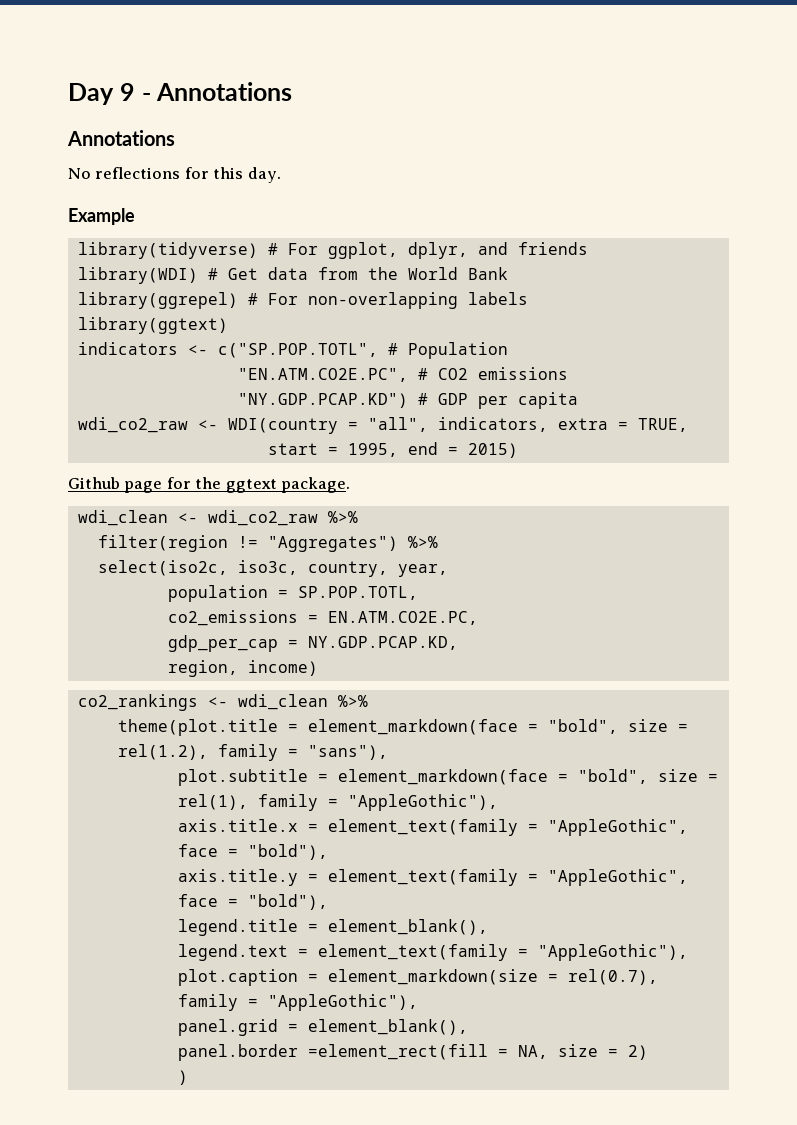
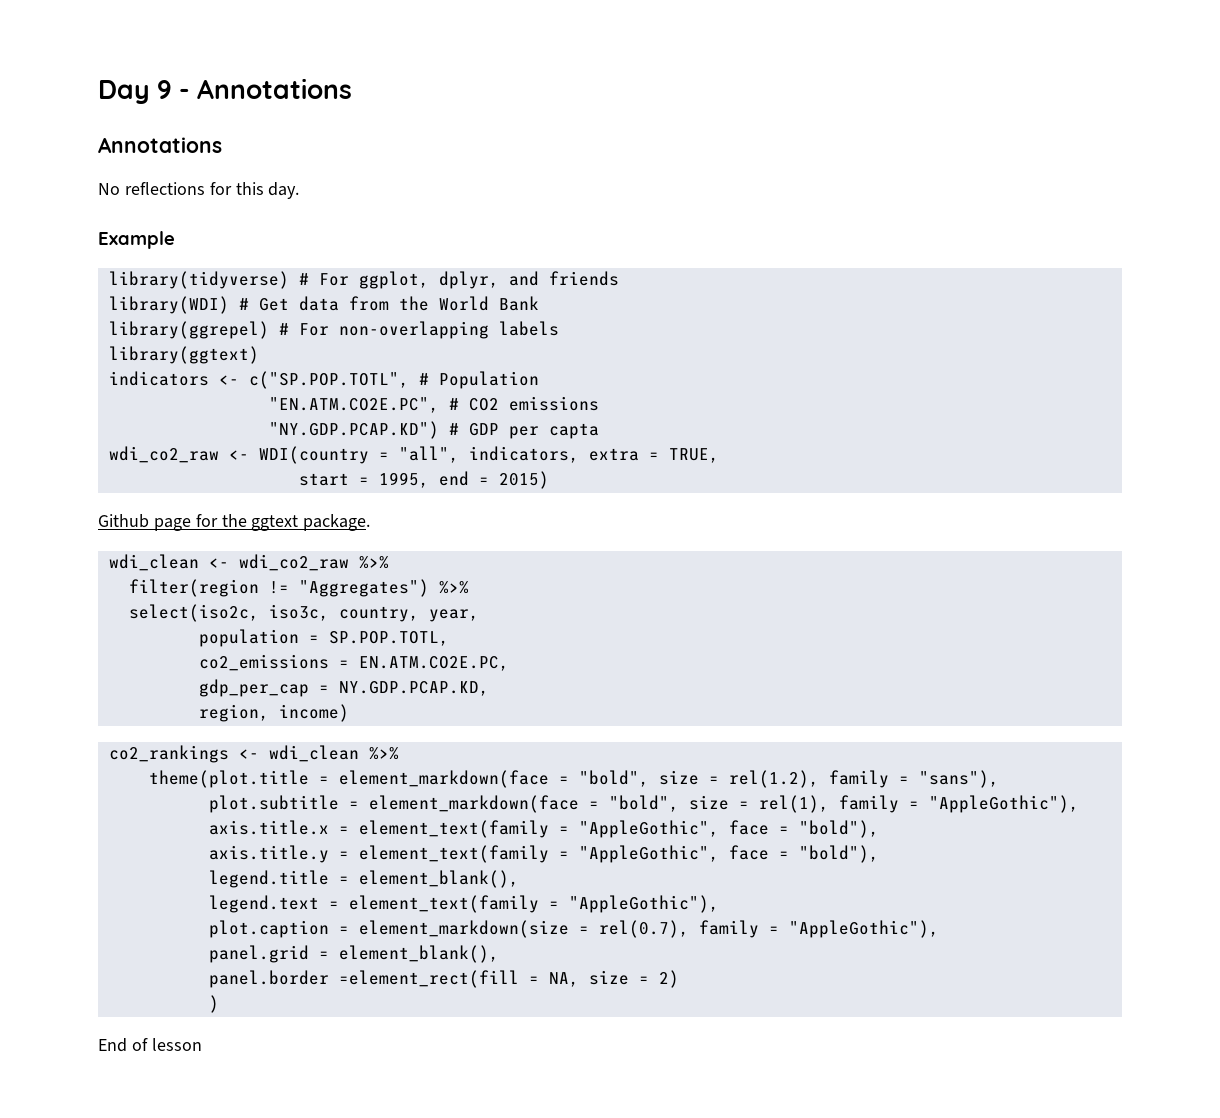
- "NY.GDP.PCAP.KD") # GDP per capita
+ "NY.GDP.PCAP.KD") # GDP per capta
+ End of lesson

